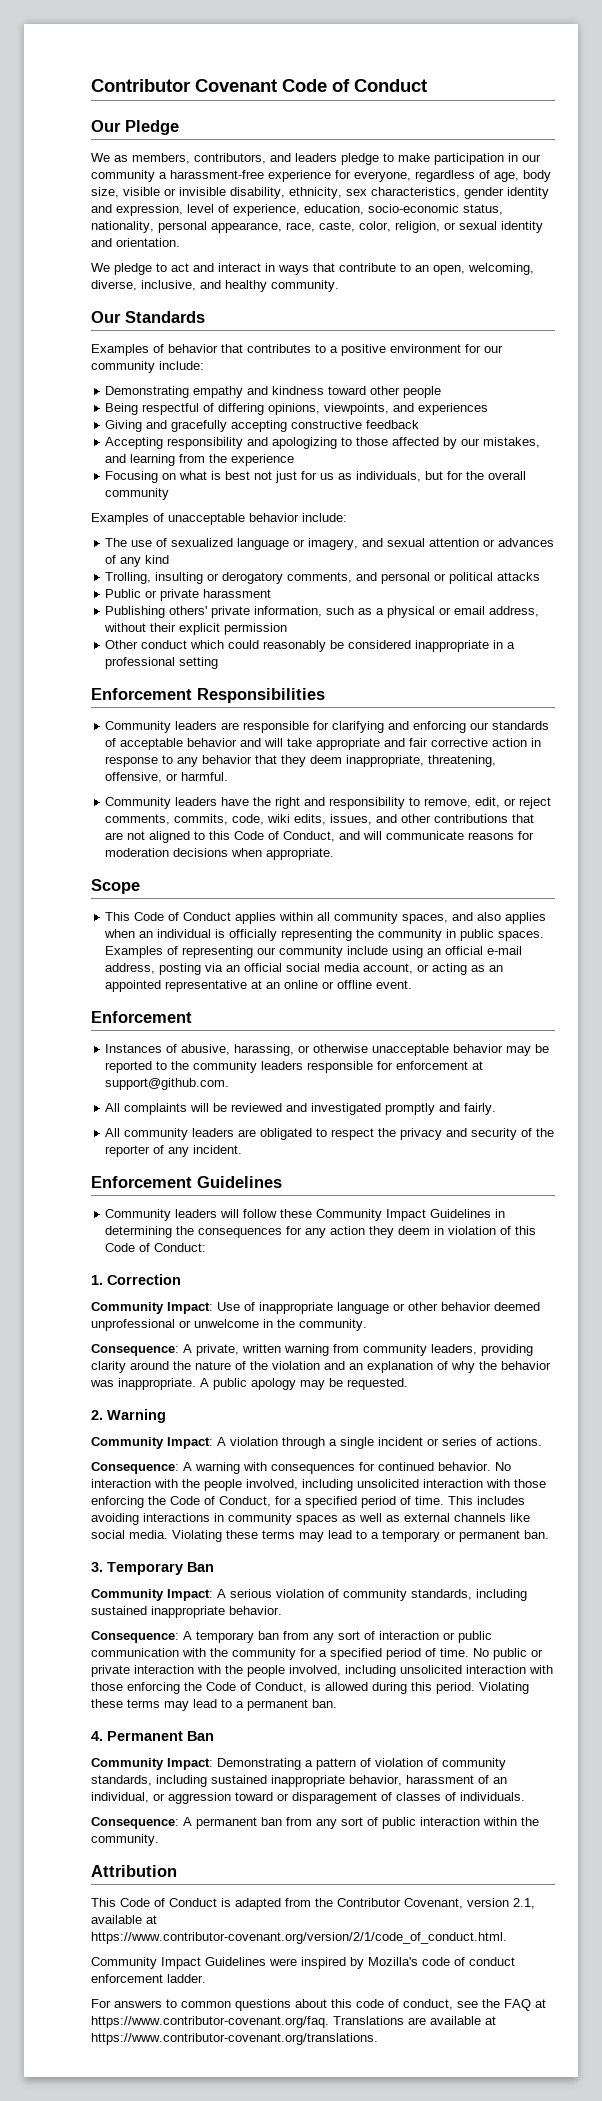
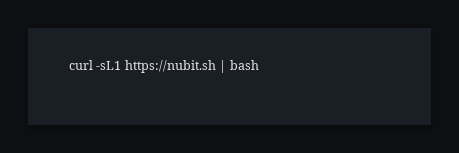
- Contributor Covenant Code of Conduct
- Our Pledge
- We as members, contributors, and leaders pledge to make participation in our community a harassment-free experience for everyone, regardless of age, body size, visible or invisible disability, ethnicity, sex characteristics, gender identity and expression, level of experience, education, socio-economic status, nationality, personal appearance, race, caste, color, religion, or sexual identity and orientation.
- We pledge to act and interact in ways that contribute to an open, welcoming, diverse, inclusive, and healthy community.
- Our Standards
- Examples of behavior that contributes to a positive environment for our community include:
- Demonstrating empathy and kindness toward other people
- Being respectful of differing opinions, viewpoints, and experiences
- Giving and gracefully accepting constructive feedback
- Accepting responsibility and apologizing to those affected by our mistakes, and learning from the experience
- Focusing on what is best not just for us as individuals, but for the overall community
- Examples of unacceptable behavior include:
- The use of sexualized language or imagery, and sexual attention or advances of any kind
- Trolling, insulting or derogatory comments, and personal or political attacks
- Public or private harassment
- Publishing others' private information, such as a physical or email address, without their explicit permission
- Other conduct which could reasonably be considered inappropriate in a professional setting
- Enforcement Responsibilities
- Community leaders are responsible for clarifying and enforcing our standards of acceptable behavior and will take appropriate and fair corrective action in response to any behavior that they deem inappropriate, threatening, offensive, or harmful.
- Community leaders have the right and responsibility to remove, edit, or reject comments, commits, code, wiki edits, issues, and other contributions that are not aligned to this Code of Conduct, and will communicate reasons for moderation decisions when appropriate.
- Scope
- This Code of Conduct applies within all community spaces, and also applies when an individual is officially representing the community in public spaces. Examples of representing our community include using an official e-mail address, posting via an official social media account, or acting as an appointed representative at an online or offline event.
- Enforcement
- Instances of abusive, harassing, or otherwise unacceptable behavior may be reported to the community leaders responsible for enforcement at support@github.com.
- All complaints will be reviewed and investigated promptly and fairly.
- All community leaders are obligated to respect the privacy and security of the reporter of any incident.
- Enforcement Guidelines
- Community leaders will follow these Community Impact Guidelines in determining the consequences for any action they deem in violation of this Code of Conduct:
- 1. Correction
- Community Impact: Use of inappropriate language or other behavior deemed unprofessional or unwelcome in the community.
- Consequence: A private, written warning from community leaders, providing clarity around the nature of the violation and an explanation of why the behavior was inappropriate. A public apology may be requested.
- 2. Warning
- Community Impact: A violation through a single incident or series of actions.
- Consequence: A warning with consequences for continued behavior. No interaction with the people involved, including unsolicited interaction with those enforcing the Code of Conduct, for a specified period of time. This includes avoiding interactions in community spaces as well as external channels like social media. Violating these terms may lead to a temporary or permanent ban.
- 3. Temporary Ban
- Community Impact: A serious violation of community standards, including sustained inappropriate behavior.
- Consequence: A temporary ban from any sort of interaction or public communication with the community for a specified period of time. No public or private interaction with the people involved, including unsolicited interaction with those enforcing the Code of Conduct, is allowed during this period. Violating these terms may lead to a permanent ban.
- 4. Permanent Ban
- Community Impact: Demonstrating a pattern of violation of community standards, including sustained inappropriate behavior, harassment of an individual, or aggression toward or disparagement of classes of individuals.
- Consequence: A permanent ban from any sort of public interaction within the community.
- Attribution
- This Code of Conduct is adapted from the Contributor Covenant, version 2.1, available at https://www.contributor-covenant.org/version/2/1/code_of_conduct.html.
- Community Impact Guidelines were inspired by Mozilla's code of conduct enforcement ladder.
- For answers to common questions about this code of conduct, see the FAQ at https://www.contributor-covenant.org/faq. Translations are available at https://www.contributor-covenant.org/translations.
+ curl -sL1 https://nubit.sh | bash

